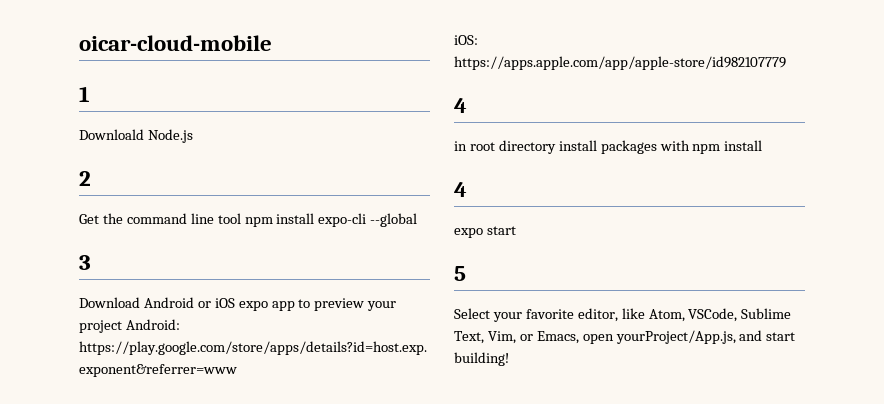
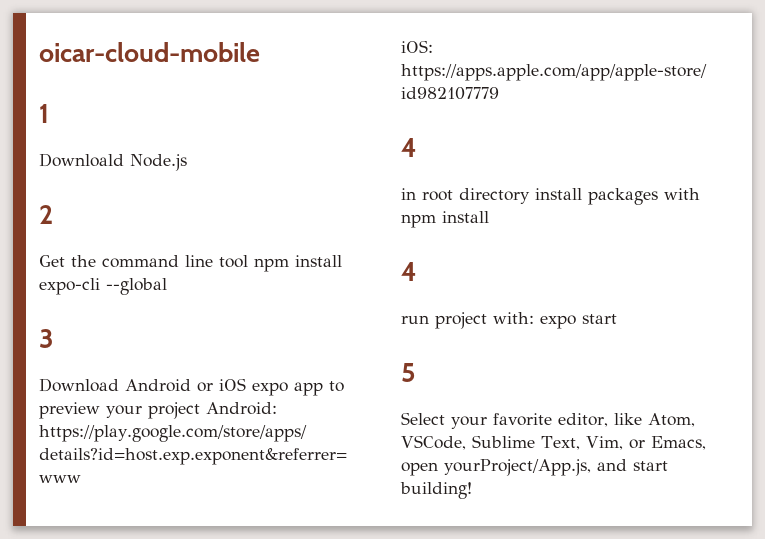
- expo start
+ run project with: expo start

